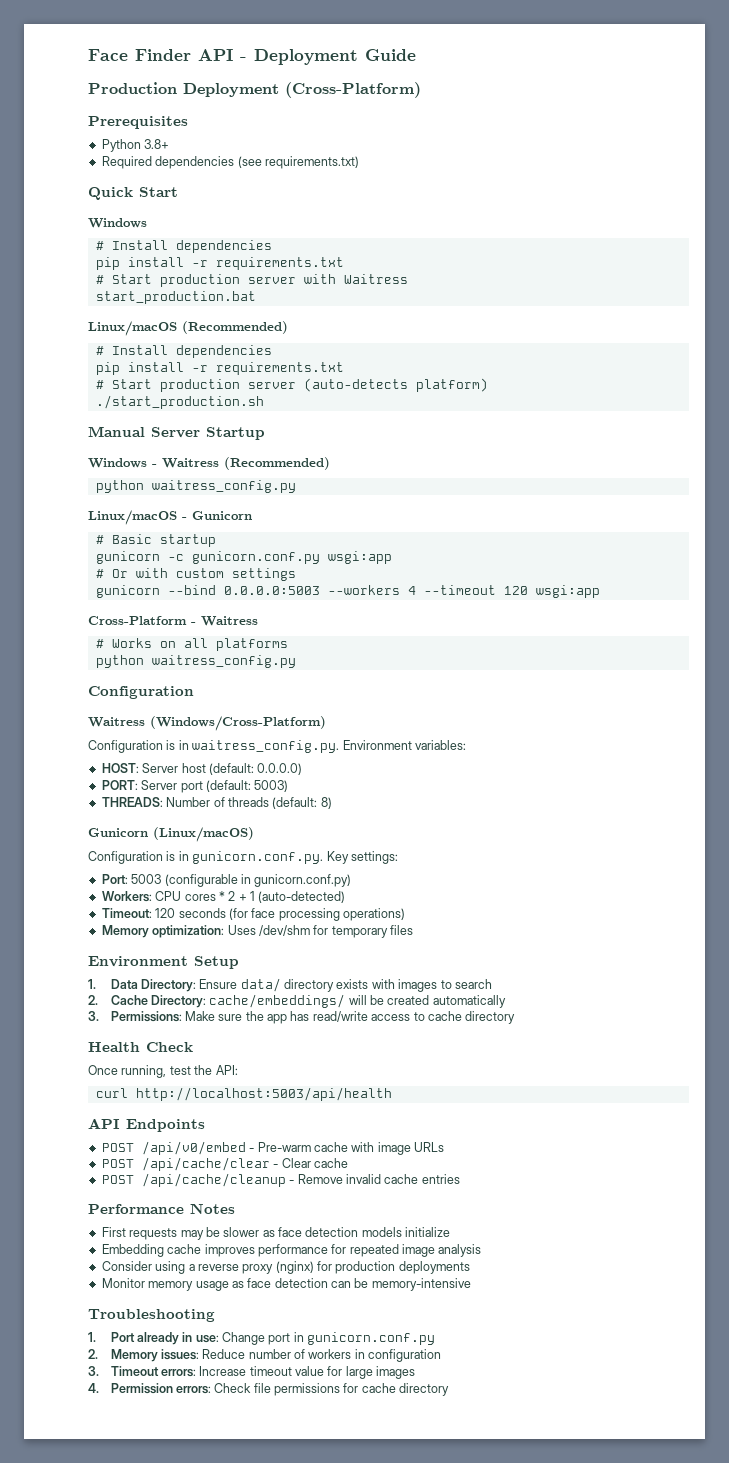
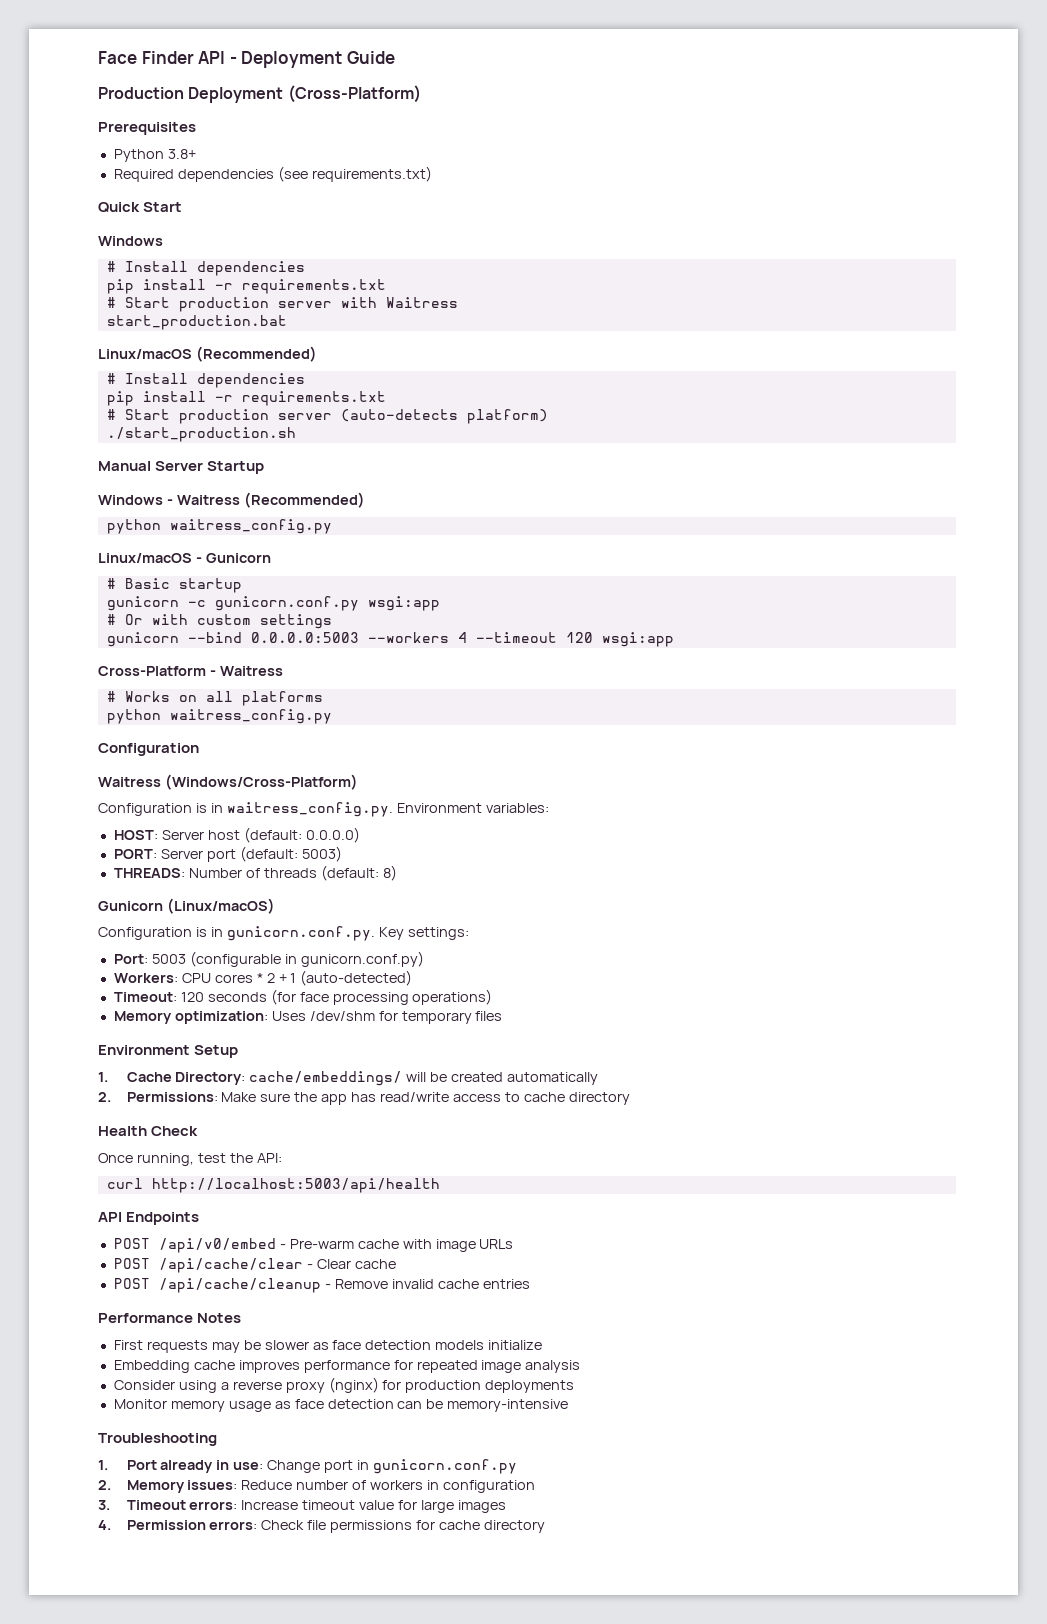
- 1. Data Directory: Ensure data/ directory exists with images to search
- 2. Cache Directory: cache/embeddings/ will be created automatically
+ 1. Cache Directory: cache/embeddings/ will be created automatically
- 3. Permissions: Make sure the app has read/write access to cache directory
+ 2. Permissions: Make sure the app has read/write access to cache directory

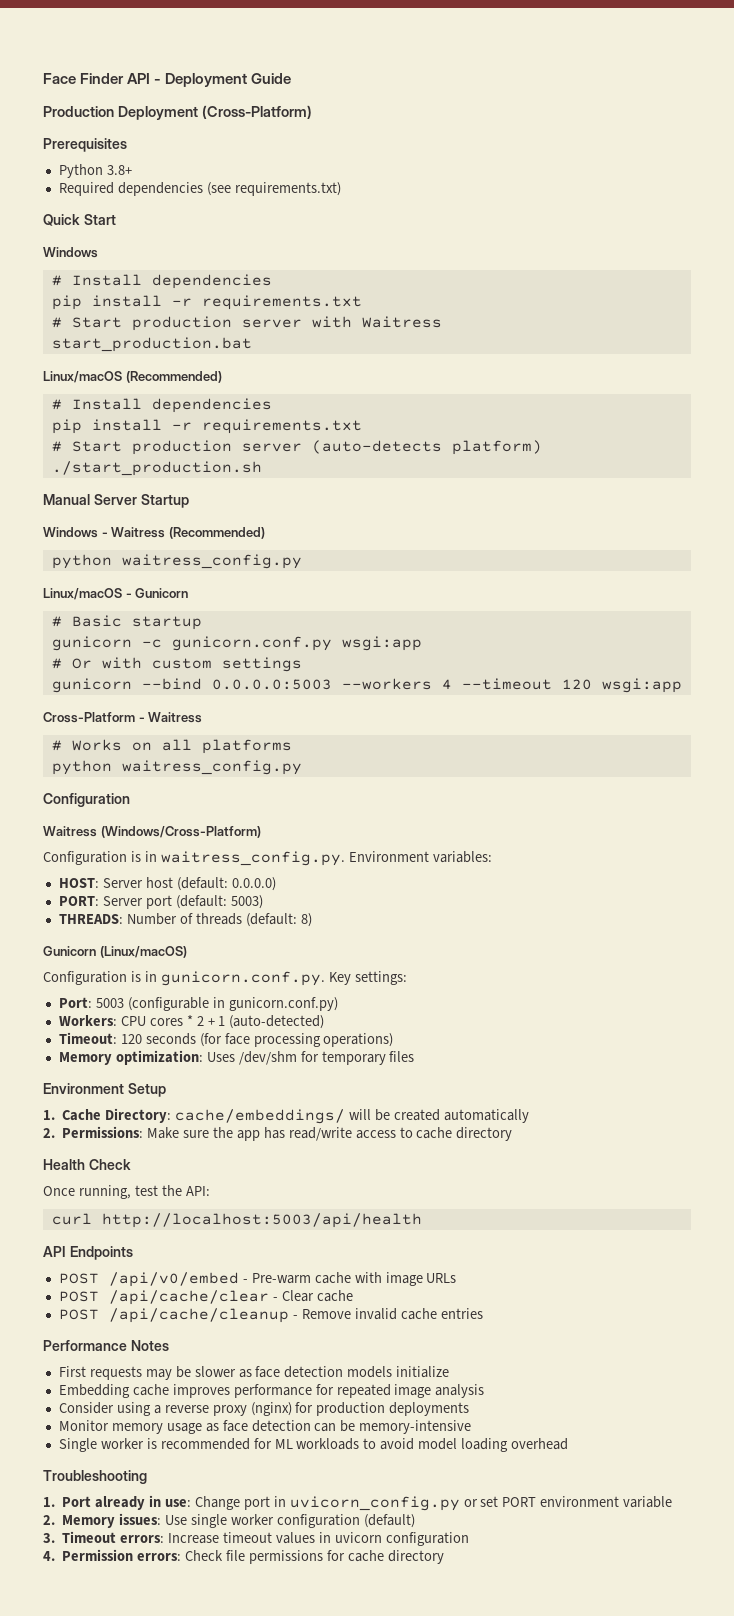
+ Single worker is recommended for ML workloads to avoid model loading overhead
- 1. Port already in use: Change port in gunicorn.conf.py
- 2. Memory issues: Reduce number of workers in configuration
+ 1. Port already in use: Change port in uvicorn_config.py or set PORT environment variable
+ 2. Memory issues: Use single worker configuration (default)
- 3. Timeout errors: Increase timeout value for large images
+ 3. Timeout errors: Increase timeout values in uvicorn configuration

